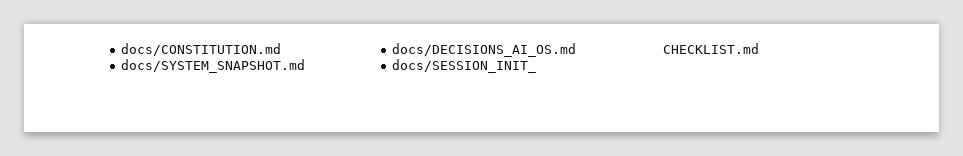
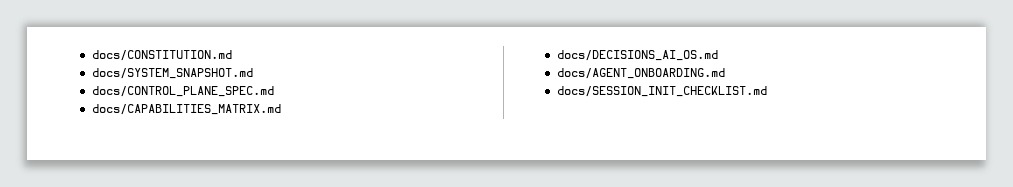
+ docs/CONTROL_PLANE_SPEC.md
+ docs/CAPABILITIES_MATRIX.md
+ docs/AGENT_ONBOARDING.md

